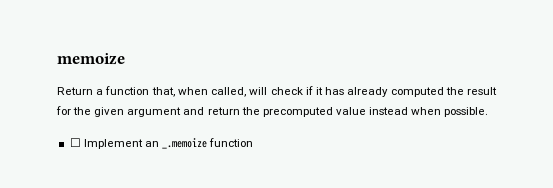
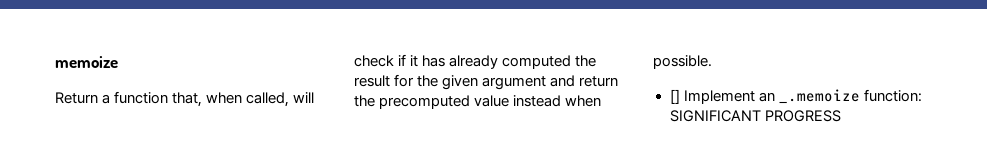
- ☐ Implement an _.memoize function
+ [] Implement an _.memoize function: SIGNIFICANT PROGRESS

